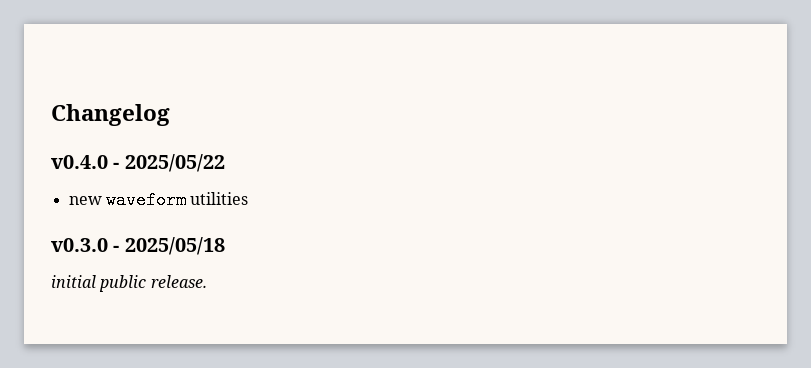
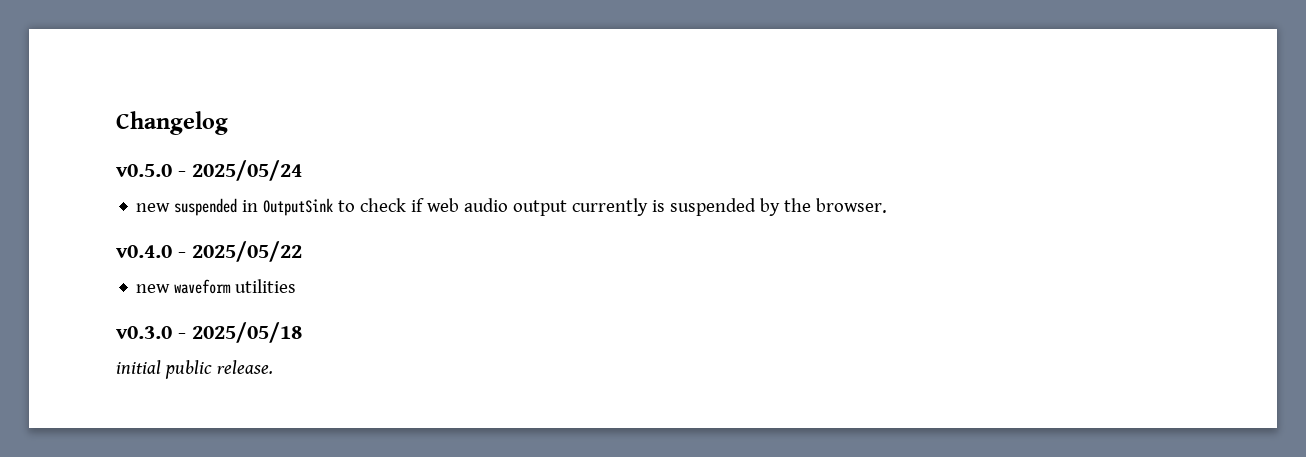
+ v0.5.0 - 2025/05/24
+ new suspended in OutputSink to check if web audio output currently is suspended by the browser.

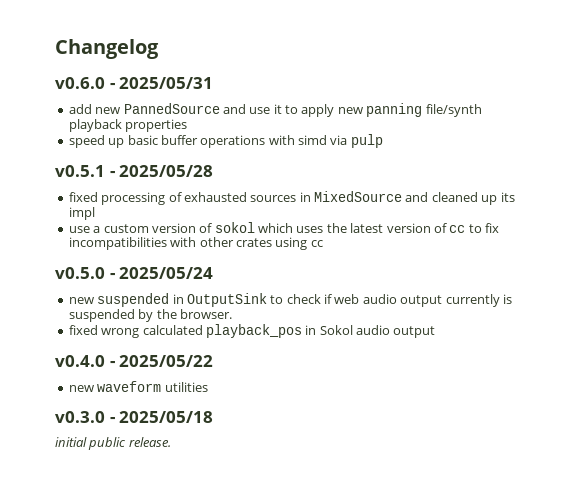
+ v0.6.0 - 2025/05/31
+ add new PannedSource and use it to apply new panning file/synth playback properties
+ speed up basic buffer operations with simd via pulp
+ v0.5.1 - 2025/05/28
+ fixed processing of exhausted sources in MixedSource and cleaned up its impl
+ use a custom version of sokol which uses the latest version of cc to fix incompatibilities with other crates using cc
+ fixed wrong calculated playback_pos in Sokol audio output

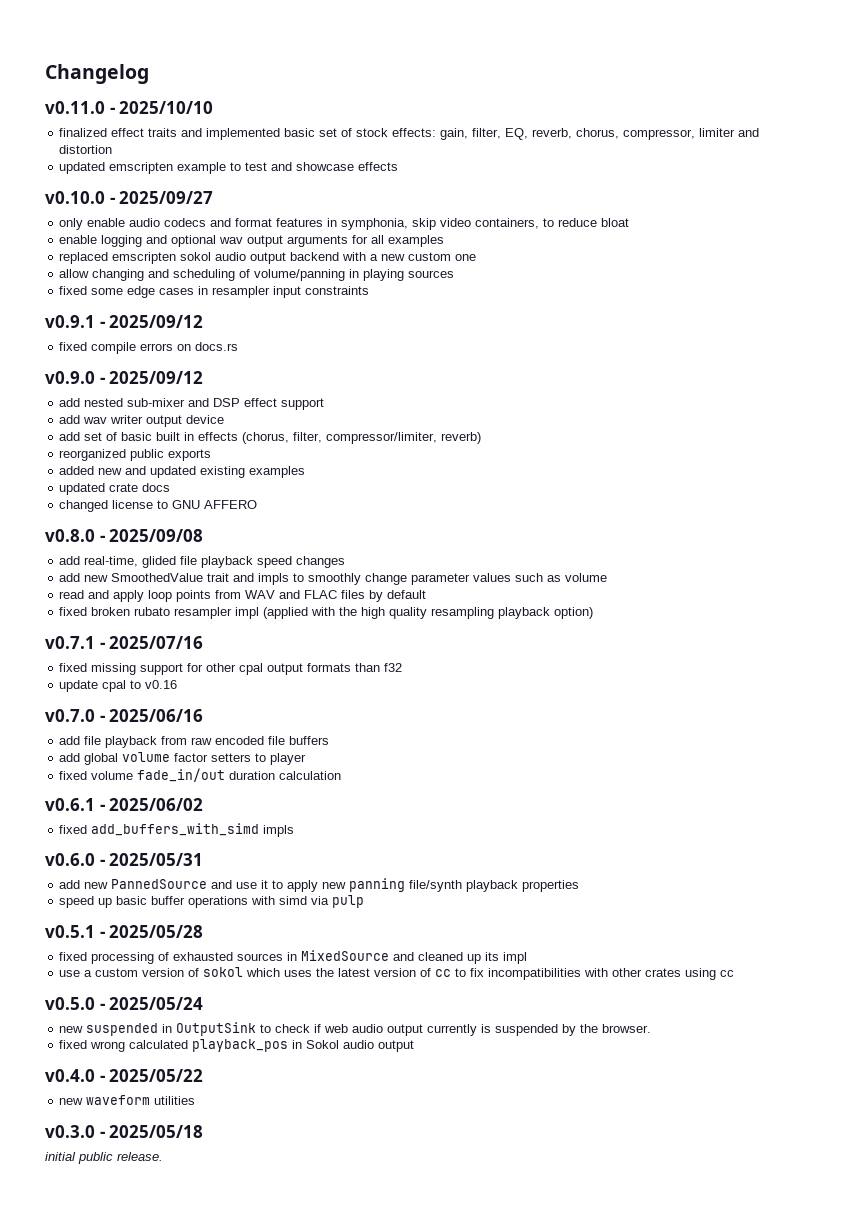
+ v0.11.0 - 2025/10/10
+ finalized effect traits and implemented basic set of stock effects: gain, filter, EQ, reverb, chorus, compressor, limiter and distortion
+ updated emscripten example to test and showcase effects
+ v0.10.0 - 2025/09/27
+ only enable audio codecs and format features in symphonia, skip video containers, to reduce bloat
+ enable logging and optional wav output arguments for all examples
+ replaced emscripten sokol audio output backend with a new custom one
+ allow changing and scheduling of volume/panning in playing sources
+ fixed some edge cases in resampler input constraints
+ v0.9.1 - 2025/09/12
+ fixed compile errors on docs.rs
+ v0.9.0 - 2025/09/12
+ add nested sub-mixer and DSP effect support
+ add wav writer output device
+ add set of basic built in effects (chorus, filter, compressor/limiter, reverb)
+ reorganized public exports
+ added new and updated existing examples
+ updated crate docs
+ changed license to GNU AFFERO
+ v0.8.0 - 2025/09/08
+ add real-time, glided file playback speed changes
+ add new SmoothedValue trait and impls to smoothly change parameter values such as volume
+ read and apply loop points from WAV and FLAC files by default
+ fixed broken rubato resampler impl (applied with the high quality resampling playback option)
+ v0.7.1 - 2025/07/16
+ fixed missing support for other cpal output formats than f32
+ update cpal to v0.16
+ v0.7.0 - 2025/06/16
+ add file playback from raw encoded file buffers
+ add global volume factor setters to player
+ fixed volume fade_in/out duration calculation
+ v0.6.1 - 2025/06/02
+ fixed add_buffers_with_simd impls

